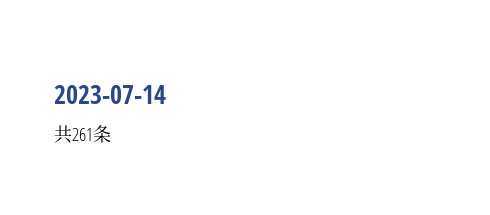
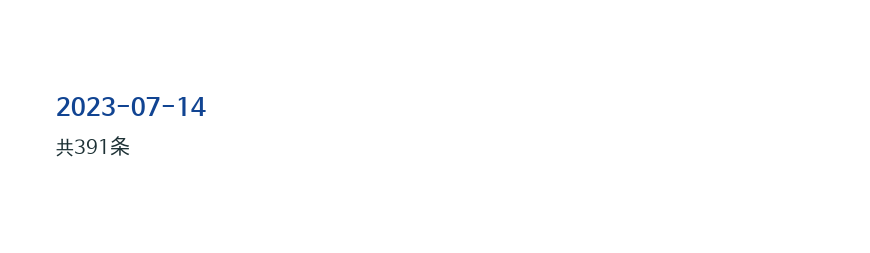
- 共261条
+ 共391条

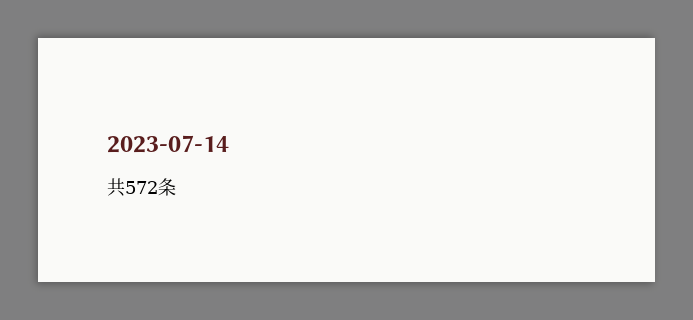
- 共391条
+ 共572条

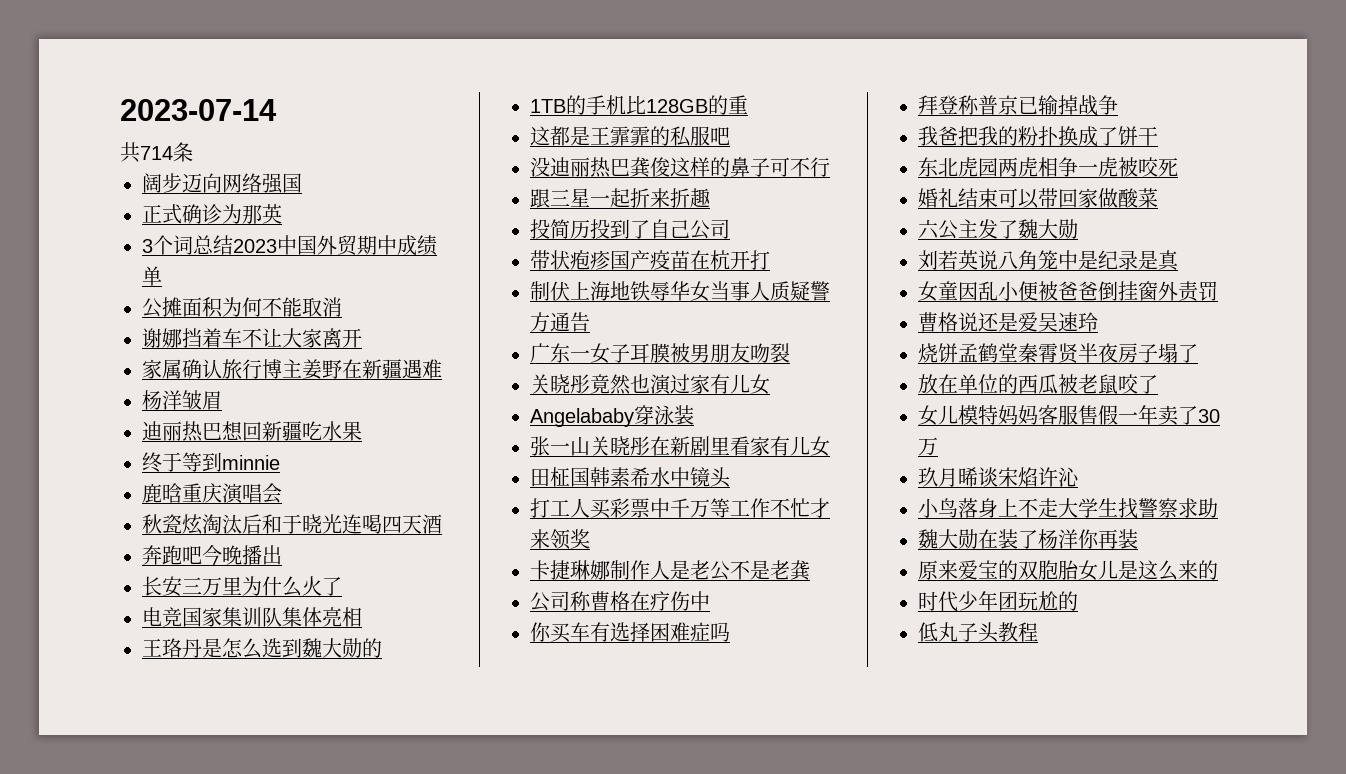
- 共572条
+ 共714条
+ 阔步迈向网络强国
+ 正式确诊为那英
+ 3个词总结2023中国外贸期中成绩单
+ 公摊面积为何不能取消
+ 谢娜挡着车不让大家离开
+ 家属确认旅行博主姜野在新疆遇难
+ 杨洋皱眉
+ 迪丽热巴想回新疆吃水果
+ 终于等到minnie
+ 鹿晗重庆演唱会
+ 秋瓷炫淘汰后和于晓光连喝四天酒
+ 奔跑吧今晚播出
+ 长安三万里为什么火了
+ 电竞国家集训队集体亮相
+ 王珞丹是怎么选到魏大勋的
+ 1TB的手机比128GB的重
+ 这都是王霏霏的私服吧
+ 没迪丽热巴龚俊这样的鼻子可不行
+ 跟三星一起折来折趣
+ 投简历投到了自己公司
+ 带状疱疹国产疫苗在杭开打
+ 制伏上海地铁辱华女当事人质疑警方通告
+ 广东一女子耳膜被男朋友吻裂
+ 关晓彤竟然也演过家有儿女
+ Angelababy穿泳装
+ 张一山关晓彤在新剧里看家有儿女
+ 田柾国韩素希水中镜头
+ 打工人买彩票中千万等工作不忙才来领奖
+ 卡捷琳娜制作人是老公不是老龚
+ 公司称曹格在疗伤中
+ 你买车有选择困难症吗
+ 拜登称普京已输掉战争
+ 我爸把我的粉扑换成了饼干
+ 东北虎园两虎相争一虎被咬死
+ 婚礼结束可以带回家做酸菜
+ 六公主发了魏大勋
+ 刘若英说八角笼中是纪录是真
+ 女童因乱小便被爸爸倒挂窗外责罚
+ 曹格说还是爱吴速玲
+ 烧饼孟鹤堂秦霄贤半夜房子塌了
+ 放在单位的西瓜被老鼠咬了
+ 女儿模特妈妈客服售假一年卖了30万
+ 玖月晞谈宋焰许沁
+ 小鸟落身上不走大学生找警察求助
+ 魏大勋在装了杨洋你再装
+ 原来爱宝的双胞胎女儿是这么来的
+ 时代少年团玩尬的
+ 低丸子头教程

